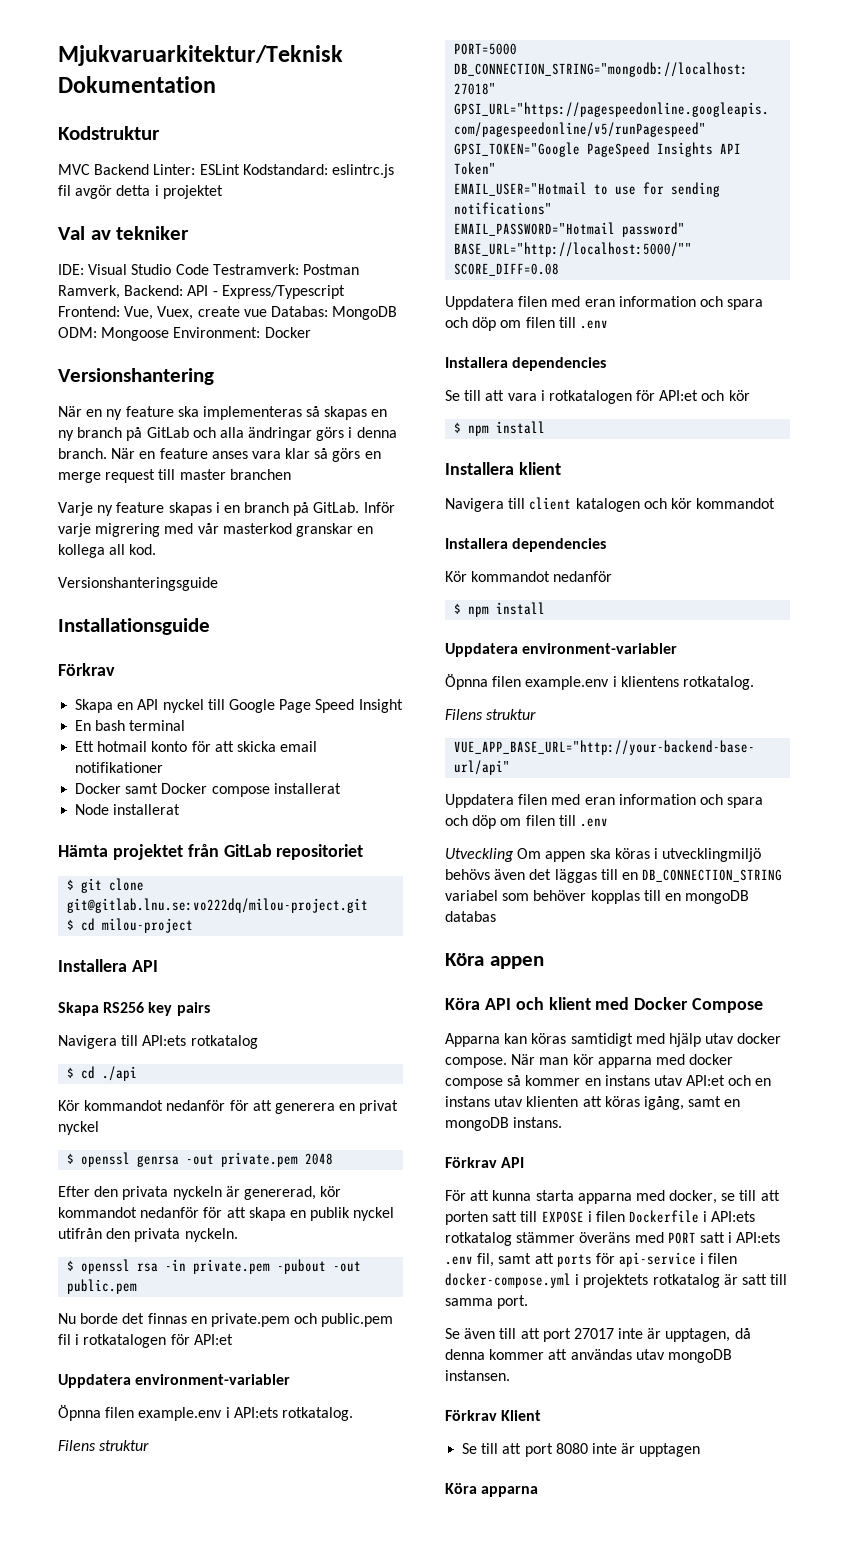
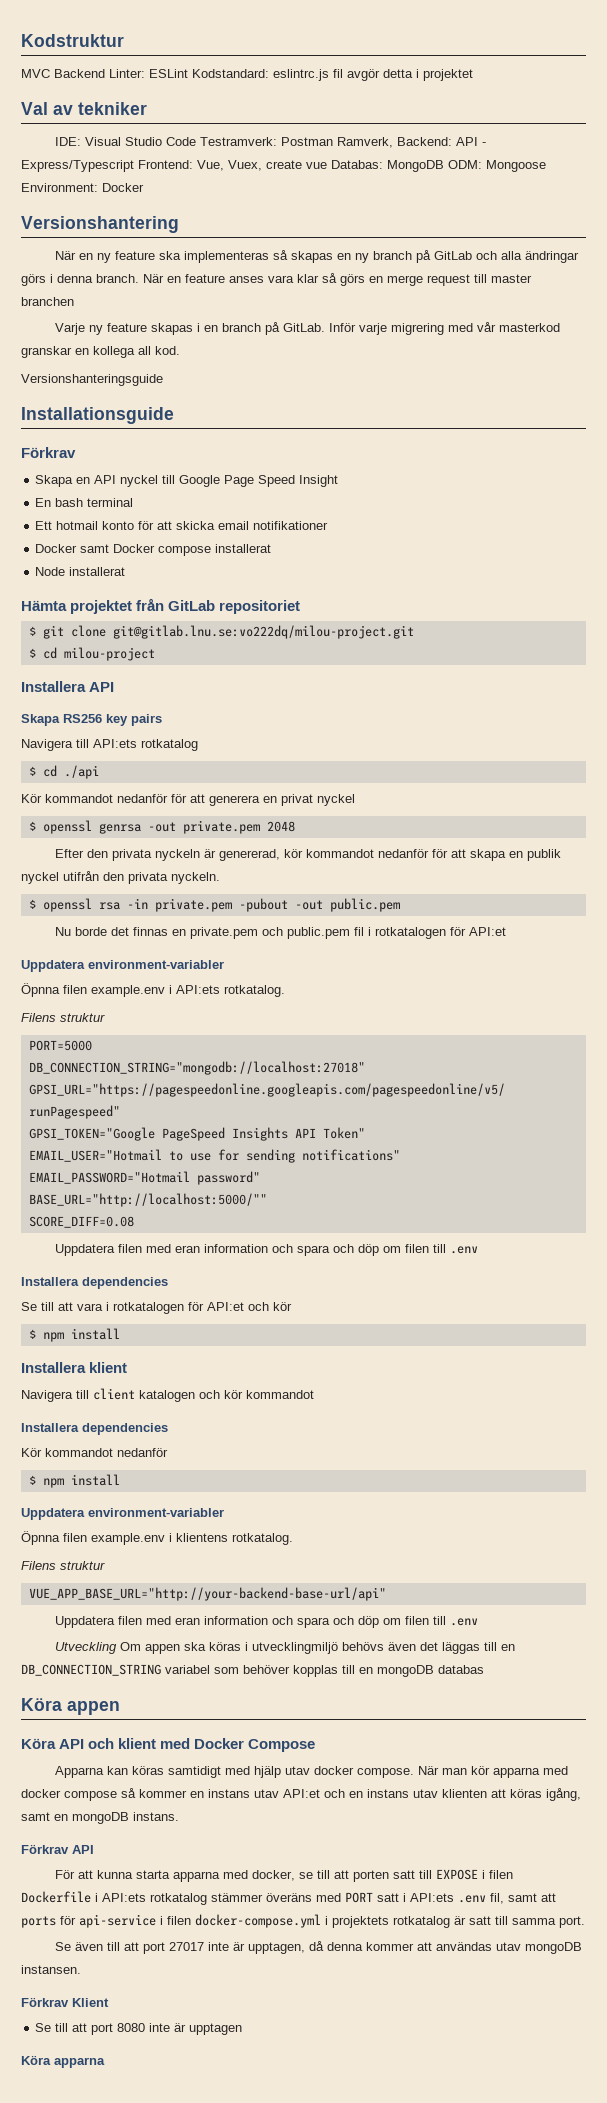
- Mjukvaruarkitektur/Teknisk Dokumentation

